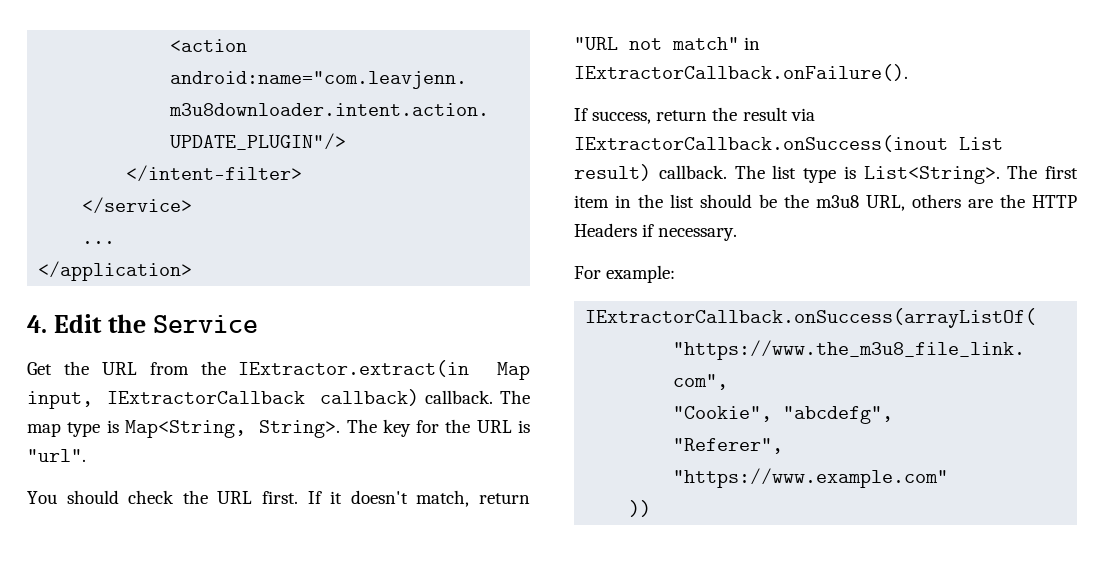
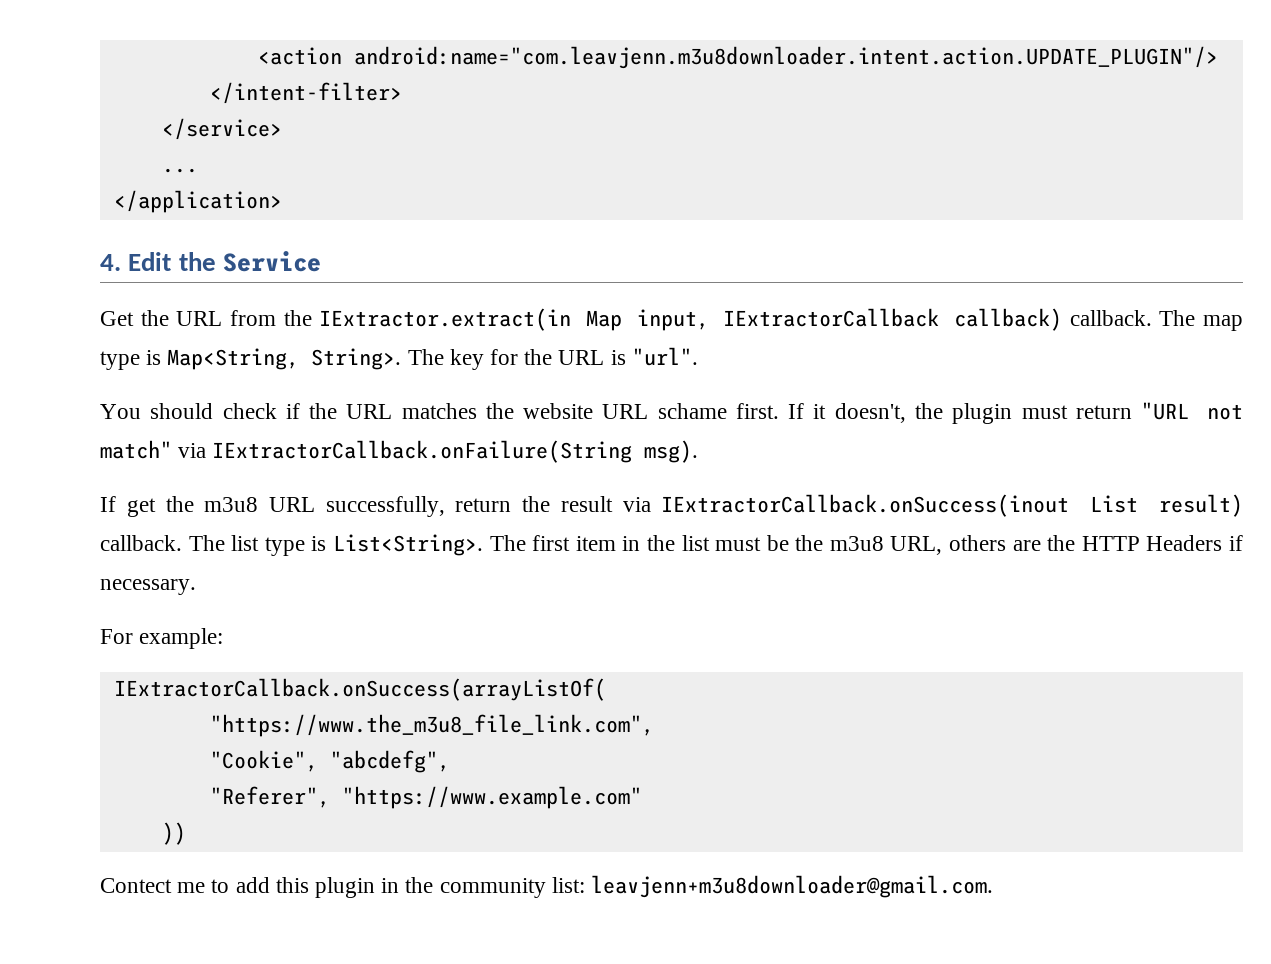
- You should check the URL first. If it doesn't match, return "URL not match" in IExtractorCallback.onFailure().
- If success, return the result via IExtractorCallback.onSuccess(inout List result) callback.
+ You should check if the URL matches the website URL schame first. If it doesn't, the plugin must return "URL not match" via IExtractorCallback.onFailure(String msg).
+ If get the m3u8 URL successfully, return the result via IExtractorCallback.onSuccess(inout List result) callback.
- The first item in the list should be the m3u8 URL, others are the HTTP Headers if necessary.
+ The first item in the list must be the m3u8 URL, others are the HTTP Headers if necessary.
+ Contect me to add this plugin in the community list: leavjenn+m3u8downloader@gmail.com.

